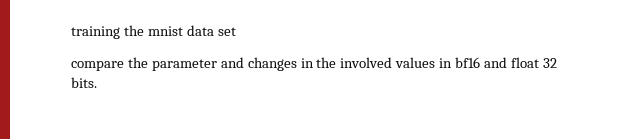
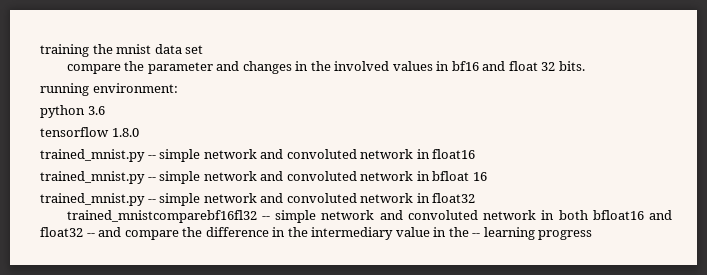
+ running environment:
+ python 3.6
+ tensorflow 1.8.0
+ trained_mnist.py -- simple network and convoluted network in float16
+ trained_mnist.py -- simple network and convoluted network in bfloat 16
+ trained_mnist.py -- simple network and convoluted network in float32
+ trained_mnistcomparebf16fl32 -- simple network and convoluted network in both bfloat16 and float32 -- and compare the difference in the intermediary value in the -- learning progress

